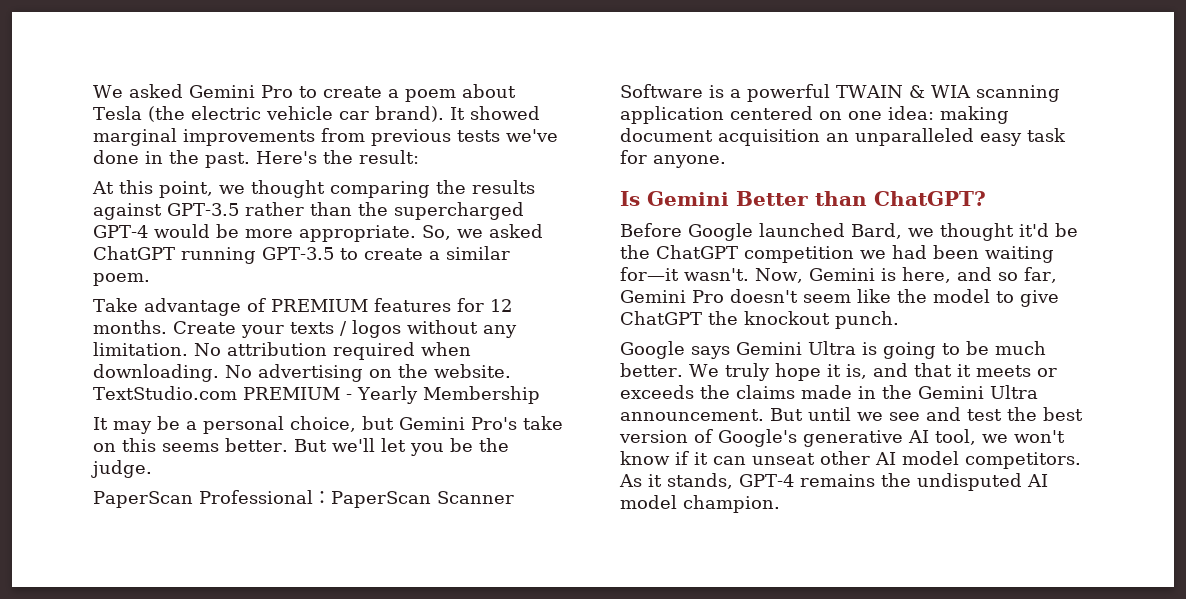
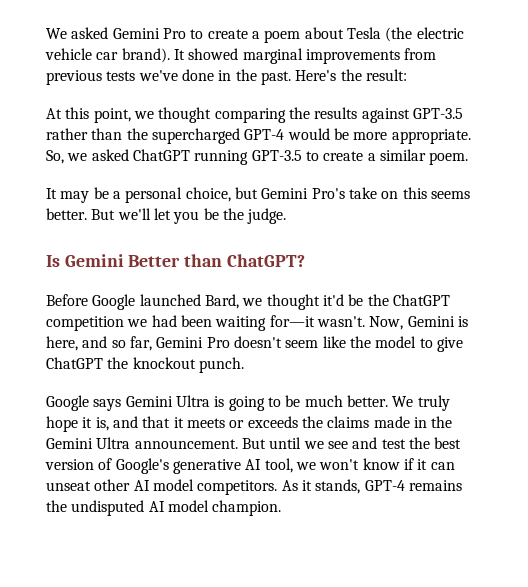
- Take advantage of PREMIUM features for 12 months. Create your texts / logos without any limitation. No attribution required when downloading. No advertising on the website. TextStudio.com PREMIUM - Yearly Membership
- PaperScan Professional：PaperScan Scanner Software is a powerful TWAIN & WIA scanning application centered on one idea: making document acquisition an unparalleled easy task for anyone.

